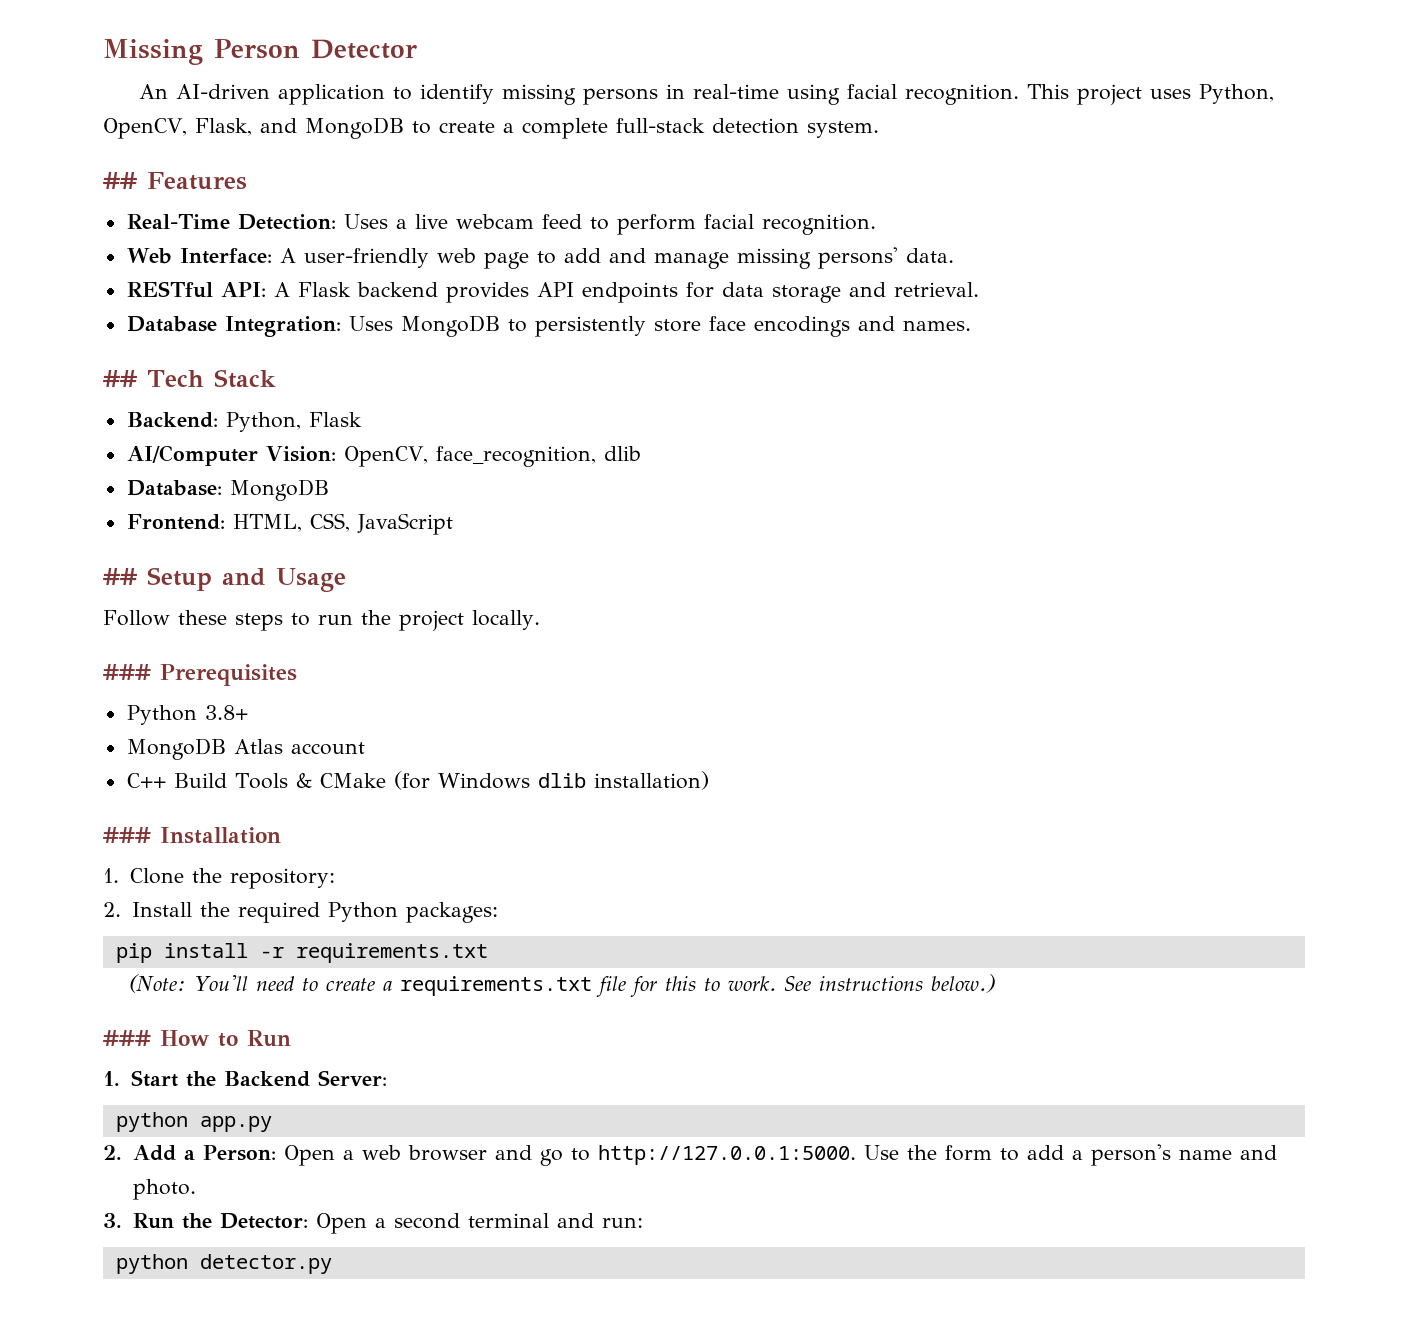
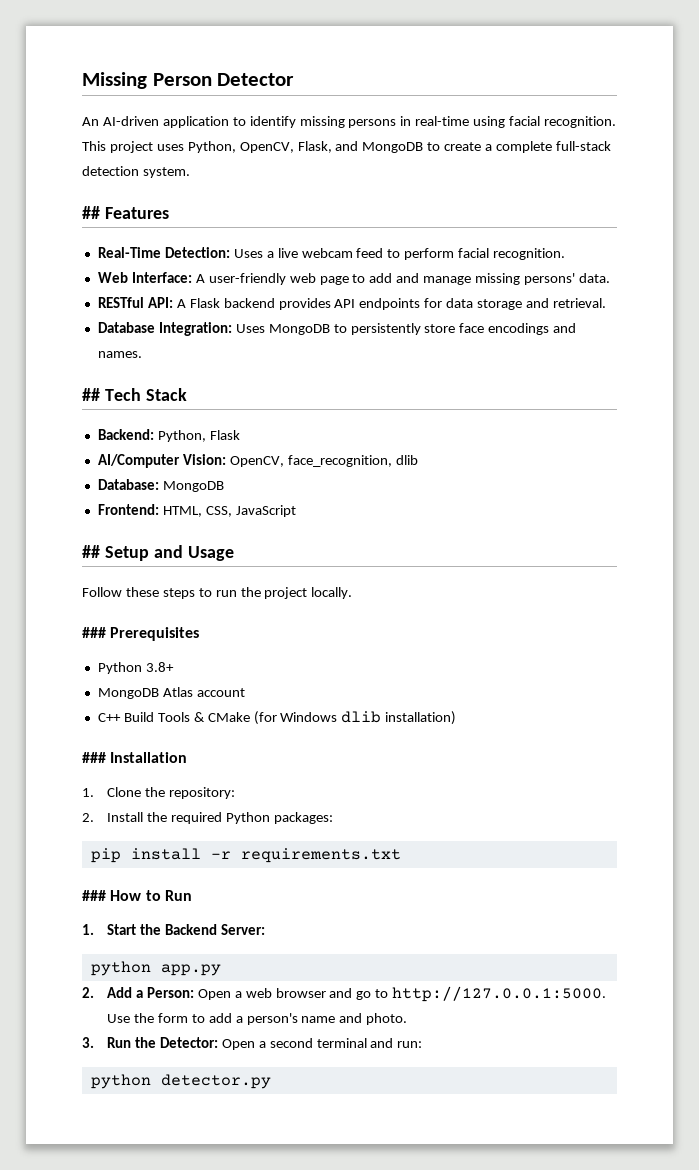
- (Note: You'll need to create a requirements.txt file for this to work. See instructions below.)

